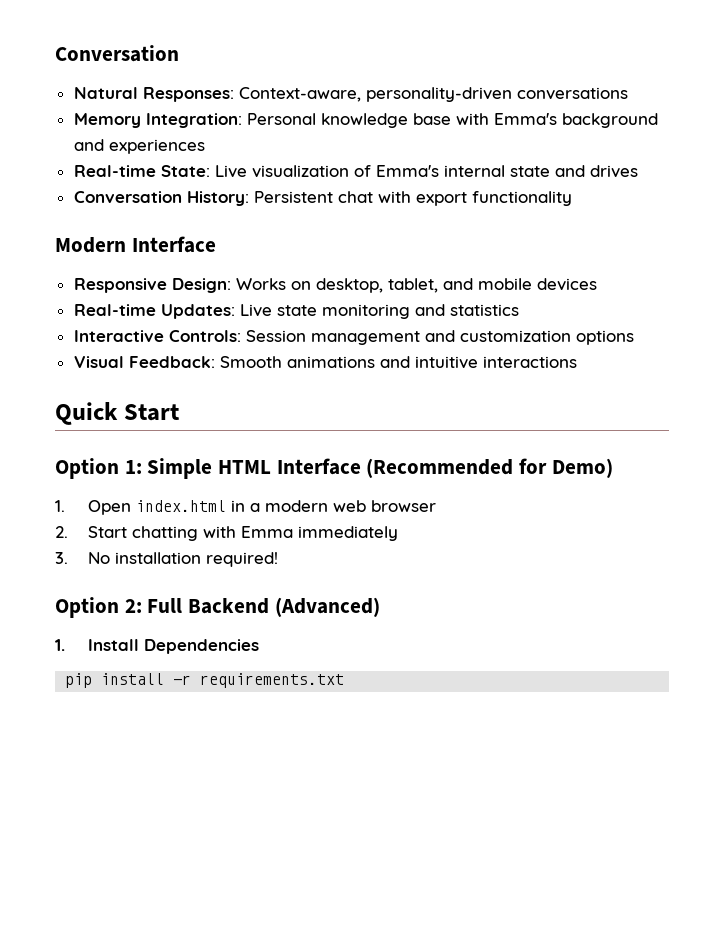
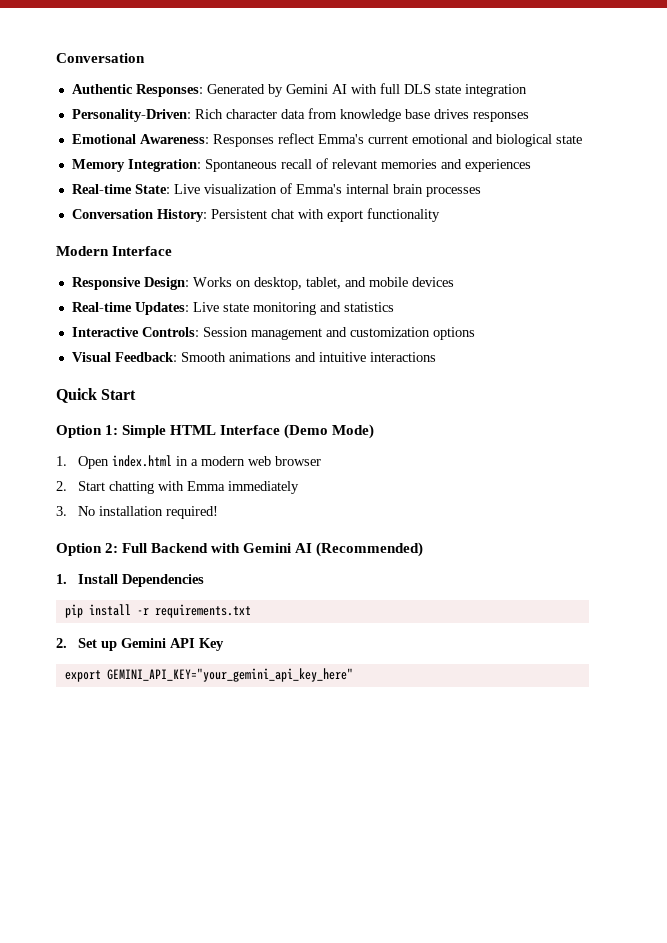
- Natural Responses: Context-aware, personality-driven conversations
- Memory Integration: Personal knowledge base with Emma's background and experiences
+ Authentic Responses: Generated by Gemini AI with full DLS state integration
+ Personality-Driven: Rich character data from knowledge base drives responses
+ Emotional Awareness: Responses reflect Emma's current emotional and biological state
+ Memory Integration: Spontaneous recall of relevant memories and experiences
- Real-time State: Live visualization of Emma's internal state and drives
+ Real-time State: Live visualization of Emma's internal brain processes
- Option 1: Simple HTML Interface (Recommended for Demo)
+ Option 1: Simple HTML Interface (Demo Mode)
- Option 2: Full Backend (Advanced)
+ Option 2: Full Backend with Gemini AI (Recommended)
+ 2. Set up Gemini API Key
+ export GEMINI_API_KEY="your_gemini_api_key_here"

